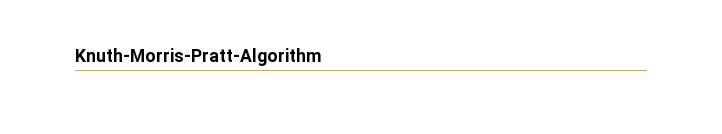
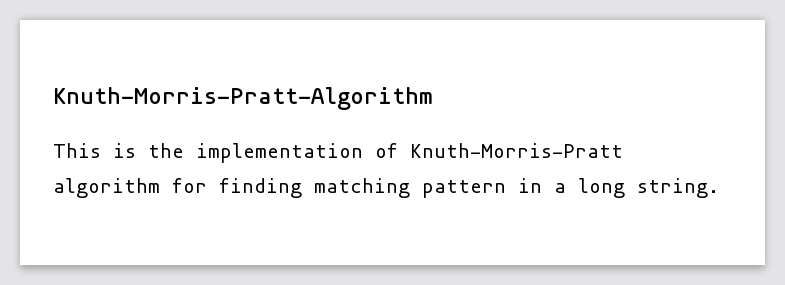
+ This is the implementation of Knuth-Morris-Pratt algorithm for finding matching pattern in a long string.

